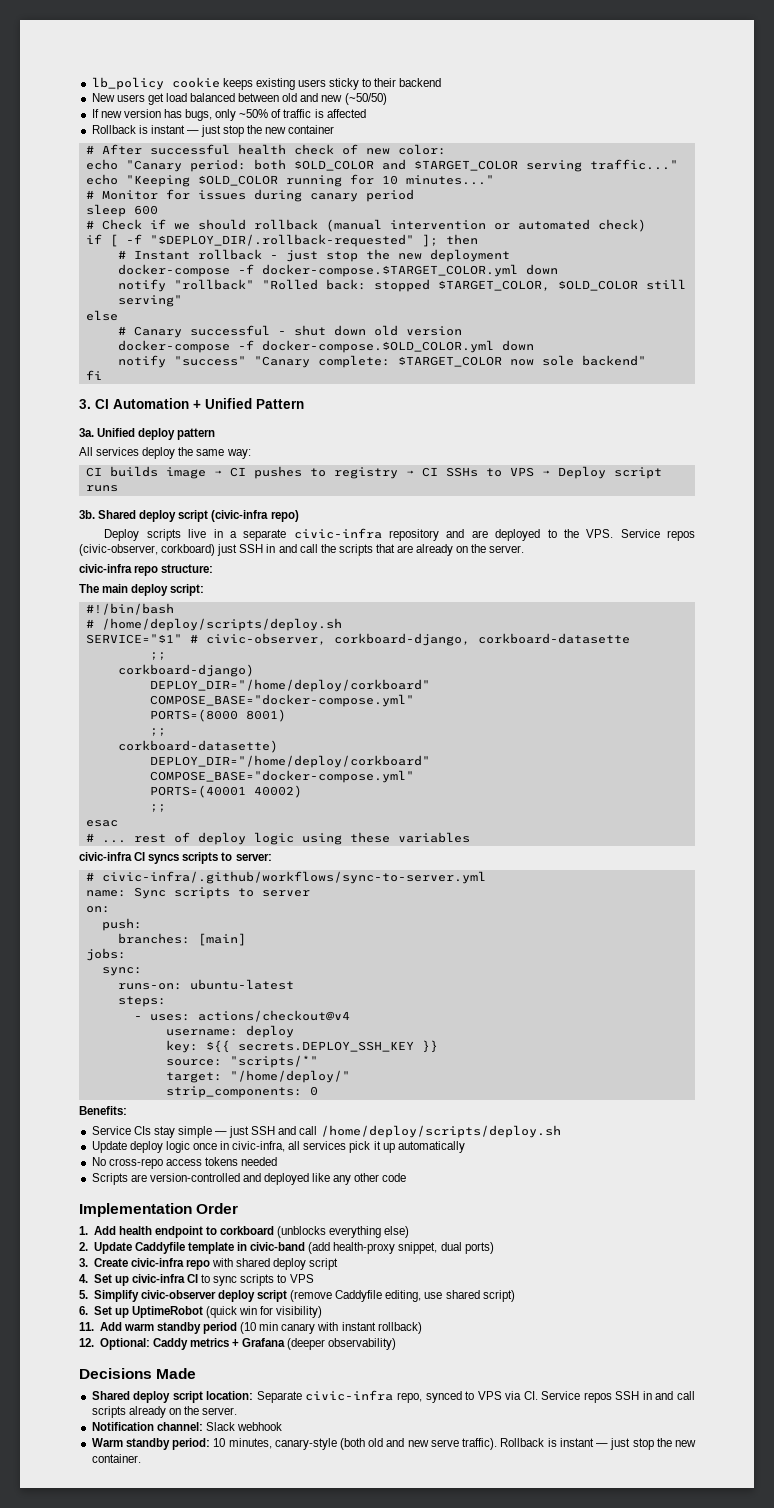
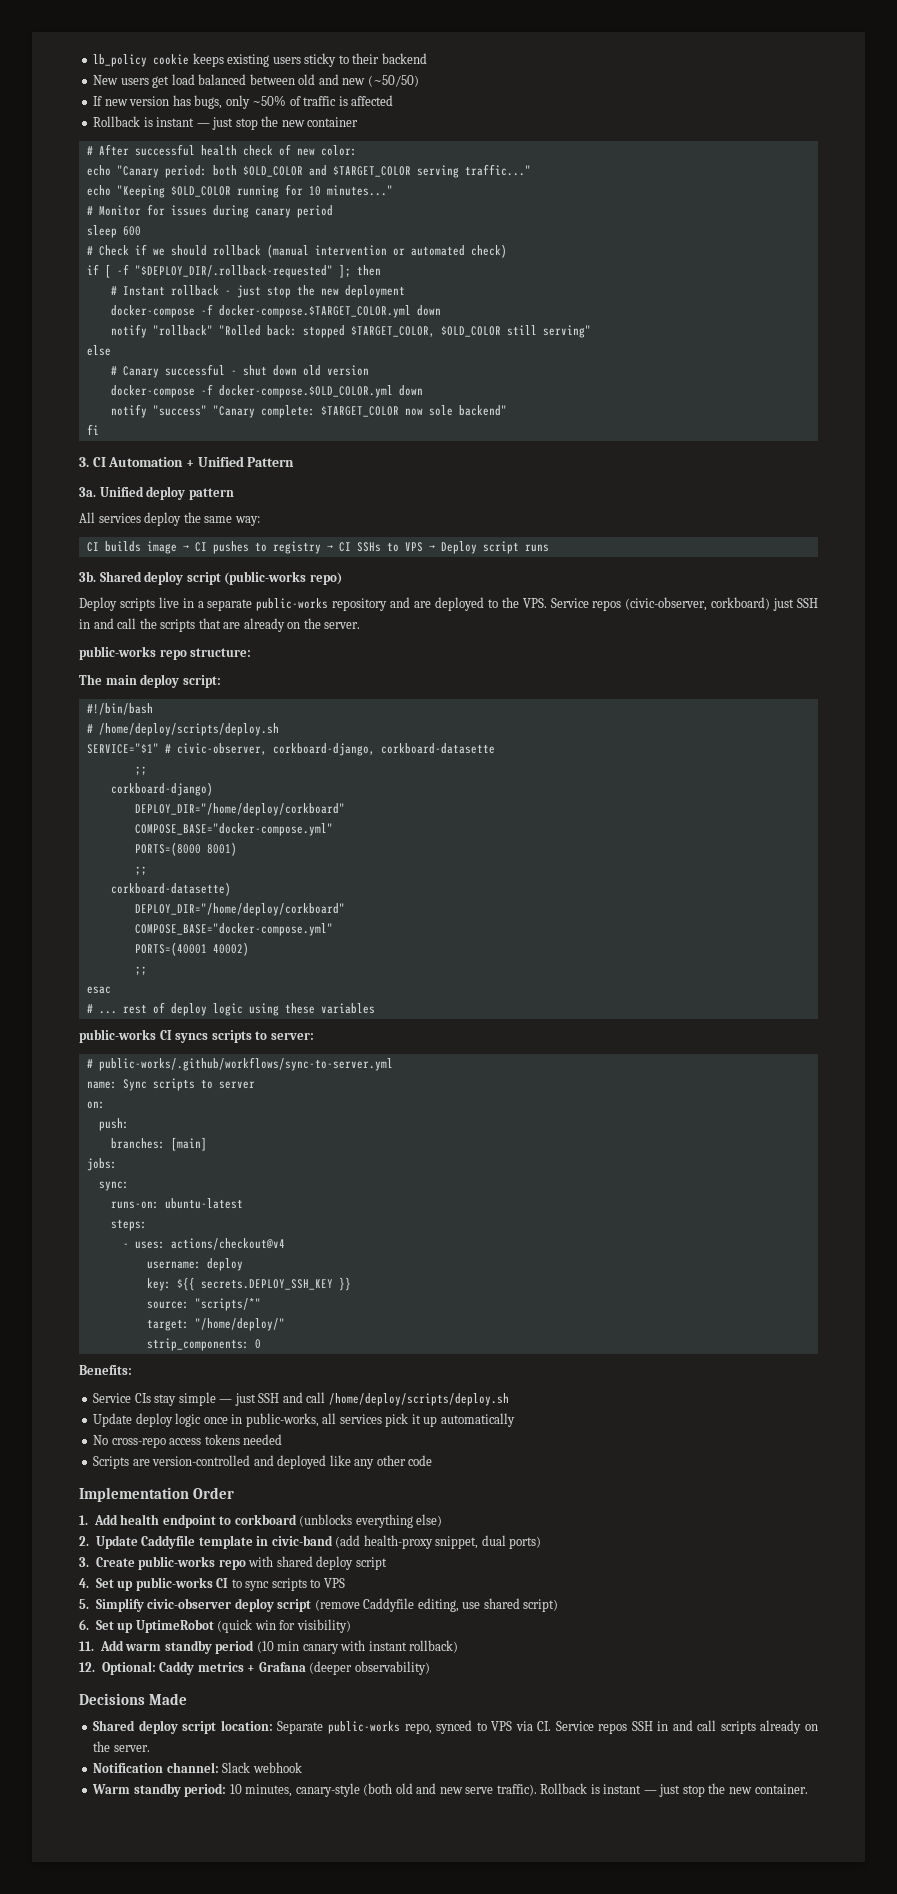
- Shared deploy script (civic-infra repo)
+ Shared deploy script (public-works repo)
- Deploy scripts live in a separate civic-infra repository and are deployed to the VPS. Service repos (civic-observer, corkboard) just SSH in and call the scripts that are already on the server.
+ Deploy scripts live in a separate public-works repository and are deployed to the VPS. Service repos (civic-observer, corkboard) just SSH in and call the scripts that are already on the server.
- civic-infra repo structure:
+ public-works repo structure:
- civic-infra CI syncs scripts to server:
+ public-works CI syncs scripts to server:
- # civic-infra/.github/workflows/sync-to-server.yml
+ # public-works/.github/workflows/sync-to-server.yml
- Update deploy logic once in civic-infra, all services pick it up automatically
+ Update deploy logic once in public-works, all services pick it up automatically
- 3. Create civic-infra repo with shared deploy script
+ 3. Create public-works repo with shared deploy script
- 4. Set up civic-infra CI to sync scripts to VPS
+ 4. Set up public-works CI to sync scripts to VPS
- Shared deploy script location: Separate civic-infra repo, synced to VPS via CI. Service repos SSH in and call scripts already on the server.
+ Shared deploy script location: Separate public-works repo, synced to VPS via CI. Service repos SSH in and call scripts already on the server.

